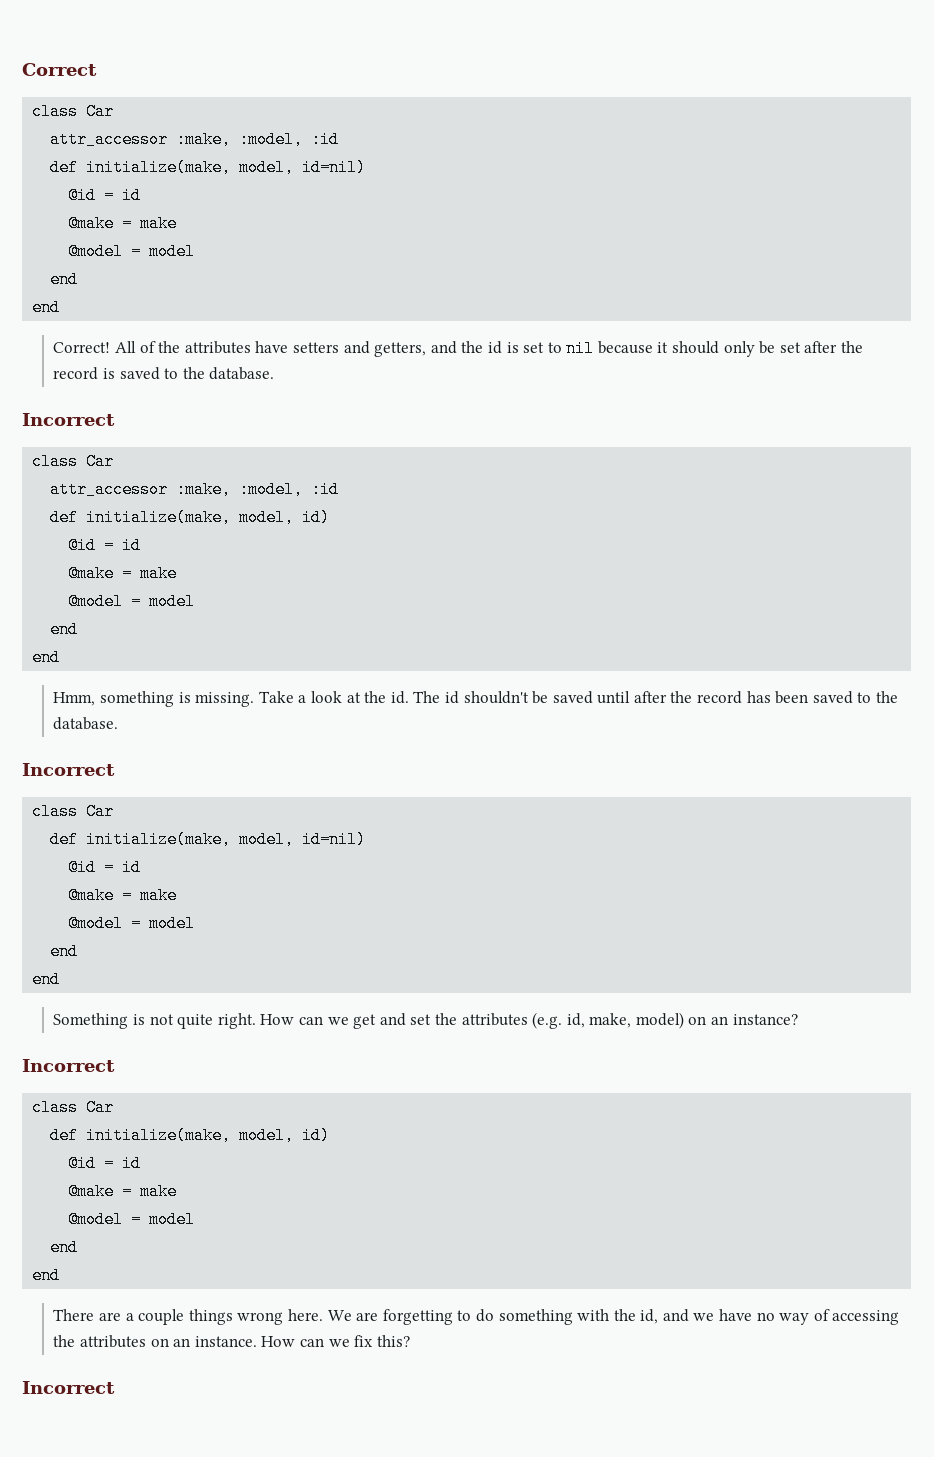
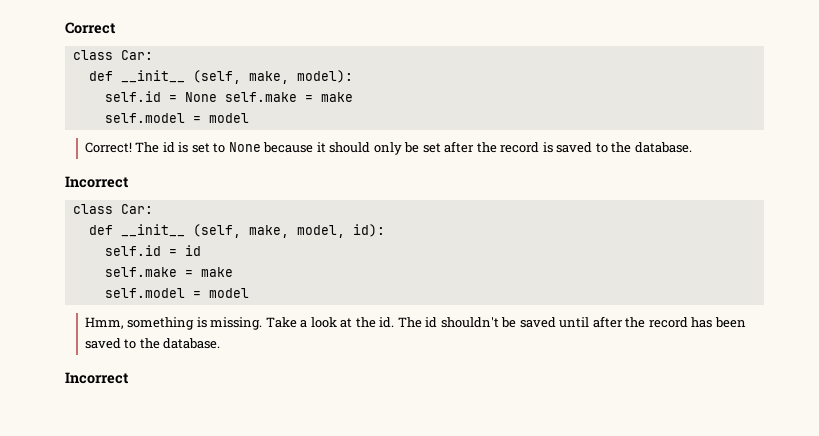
  Correct
- class Car
- attr_accessor :make, :model, :id
- def initialize(make, model, id=nil)
- @id = id
- @make = make
- @model = model
- end
- end
+ class Car:
+ def __init__ (self, make, model):
+ self.id = None self.make = make
+ self.model = model
- All of the attributes have setters and getters, and the id is set to nil because it should only be set after the record is saved to the database.
+ The id is set to None because it should only be set after the record is saved to the database.
  Incorrect
- class Car
- attr_accessor :make, :model, :id
- def initialize(make, model, id)
- @id = id
- @make = make
- @model = model
- end
- end
+ class Car:
+ def __init__ (self, make, model, id):
+ self.id = id
+ self.make = make
+ self.model = model
  The id shouldn't be saved until after the record has been saved to the database.
- Incorrect
- class Car
- def initialize(make, model, id=nil)
- @id = id
- @make = make
- @model = model
- end
- end
- Something is not quite right. How can we get and set the attributes (e.g. id, make, model) on an instance?
- Incorrect
- class Car
- def initialize(make, model, id)
- @id = id
- @make = make
- @model = model
- end
- end
- There are a couple things wrong here. We are forgetting to do something with the id, and we have no way of accessing the attributes on an instance. How can we fix this?

